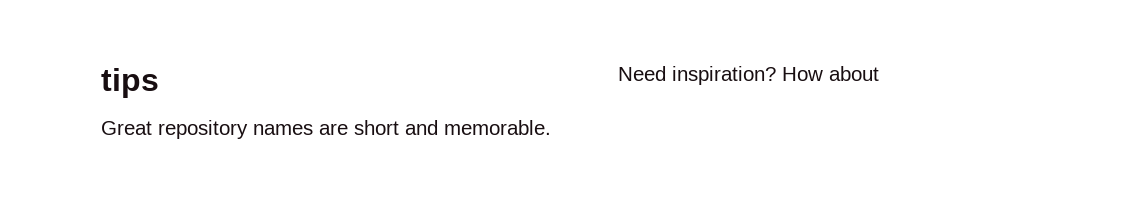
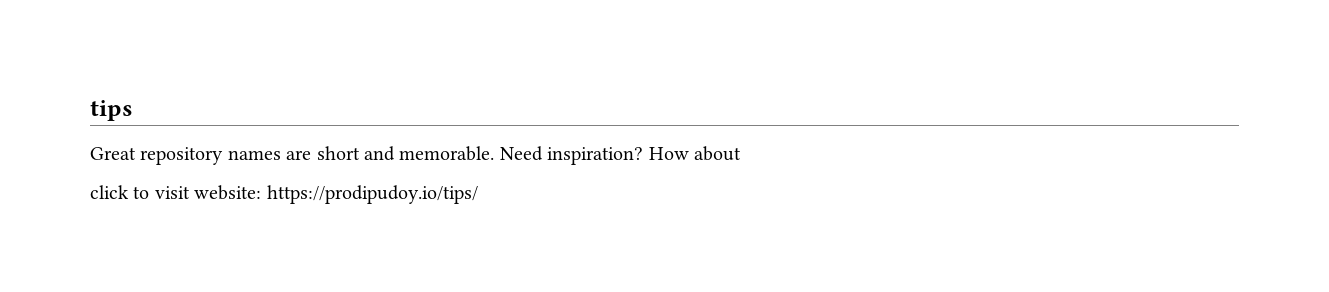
+ click to visit website: https://prodipudoy.io/tips/

